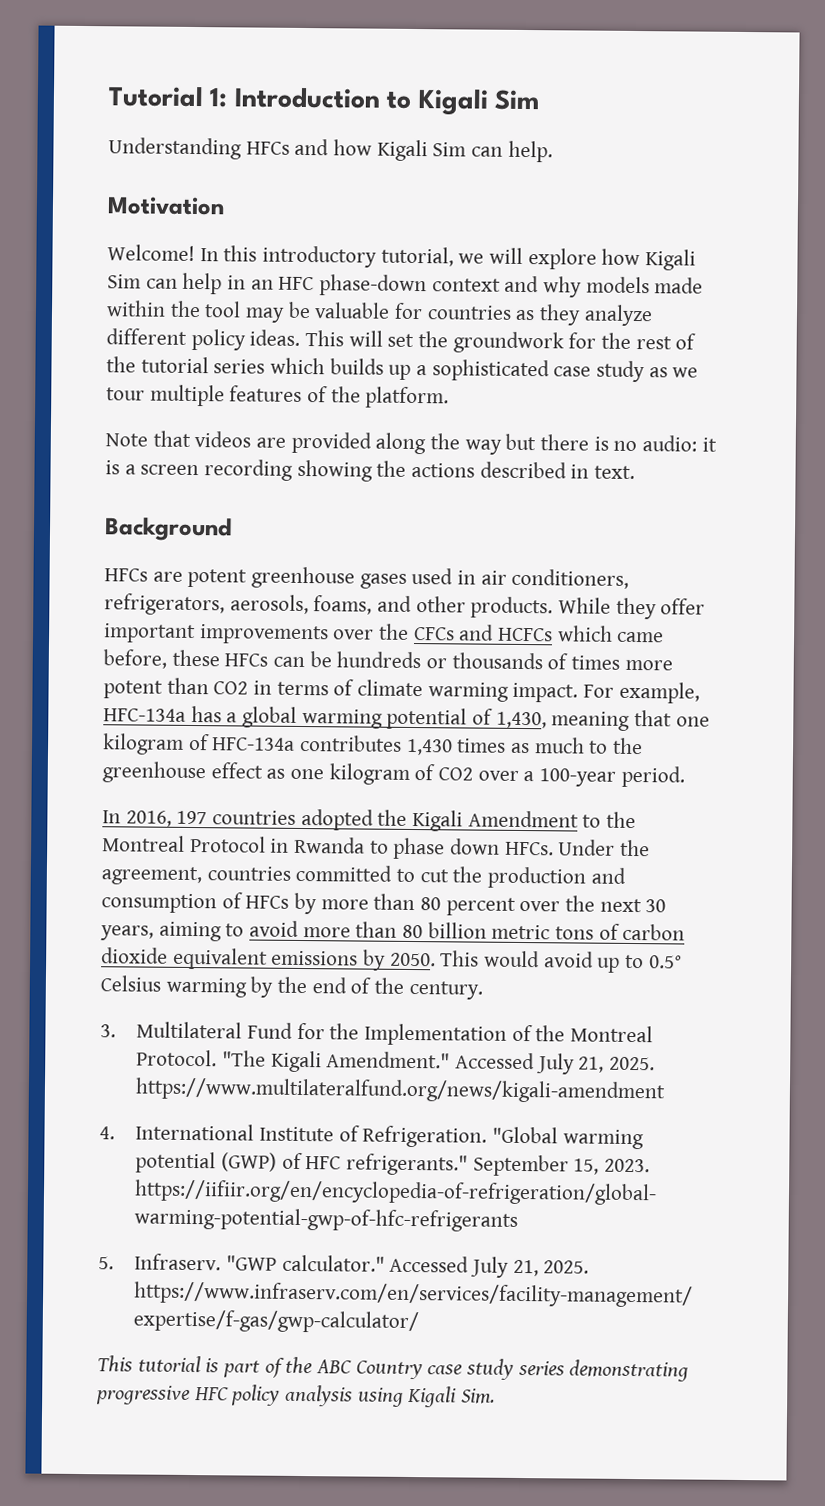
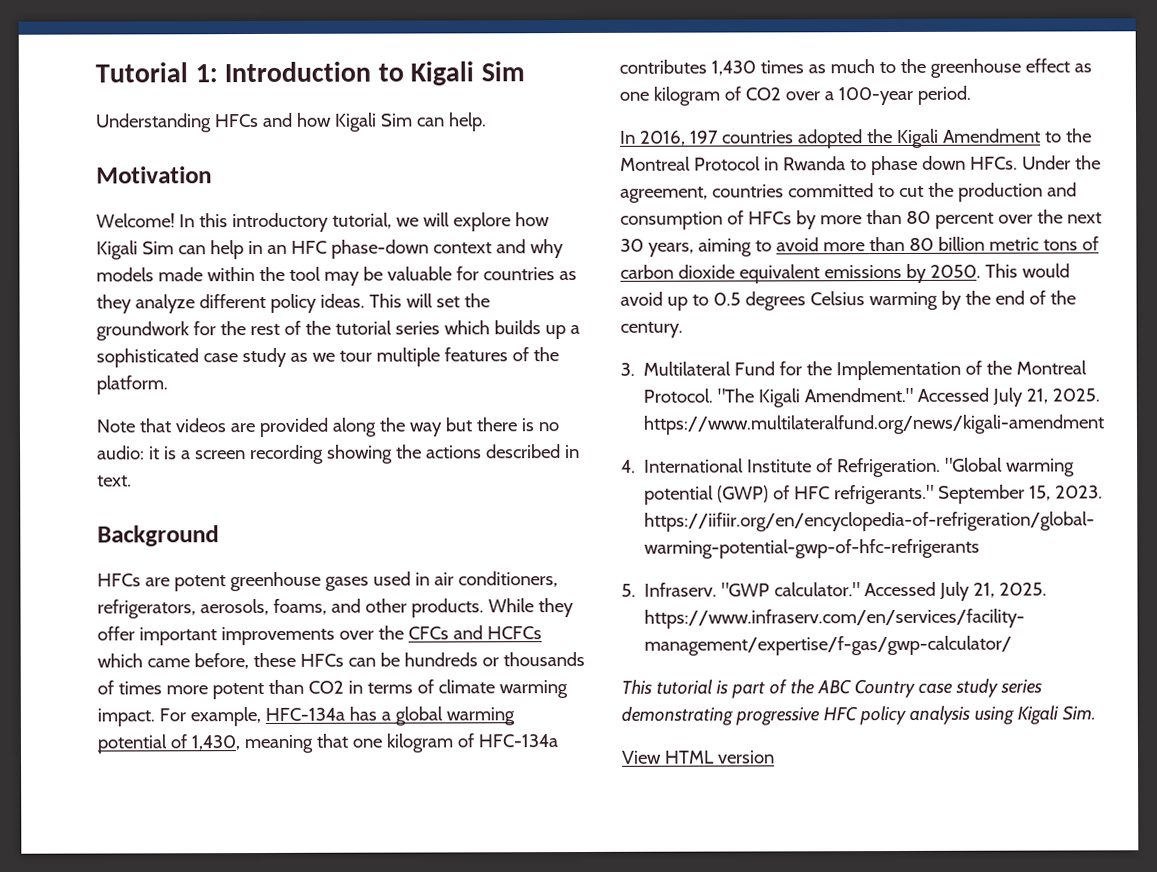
- This would avoid up to 0.5° Celsius warming by the end of the century.
+ This would avoid up to 0.5 degrees Celsius warming by the end of the century.
+ View HTML version

